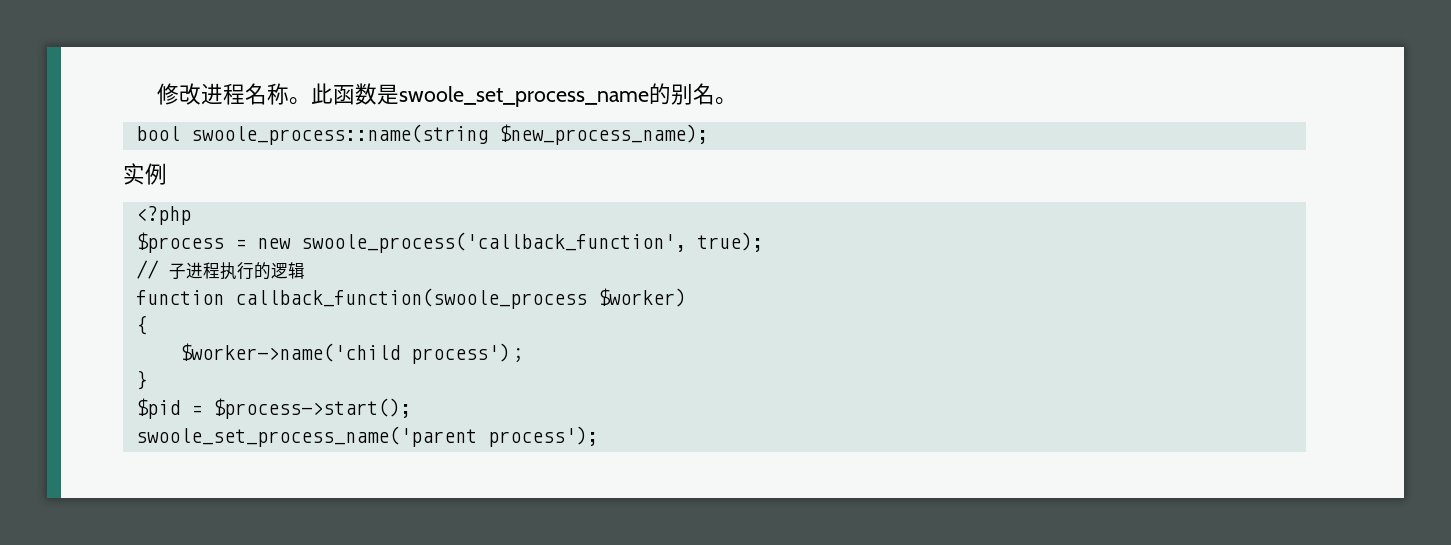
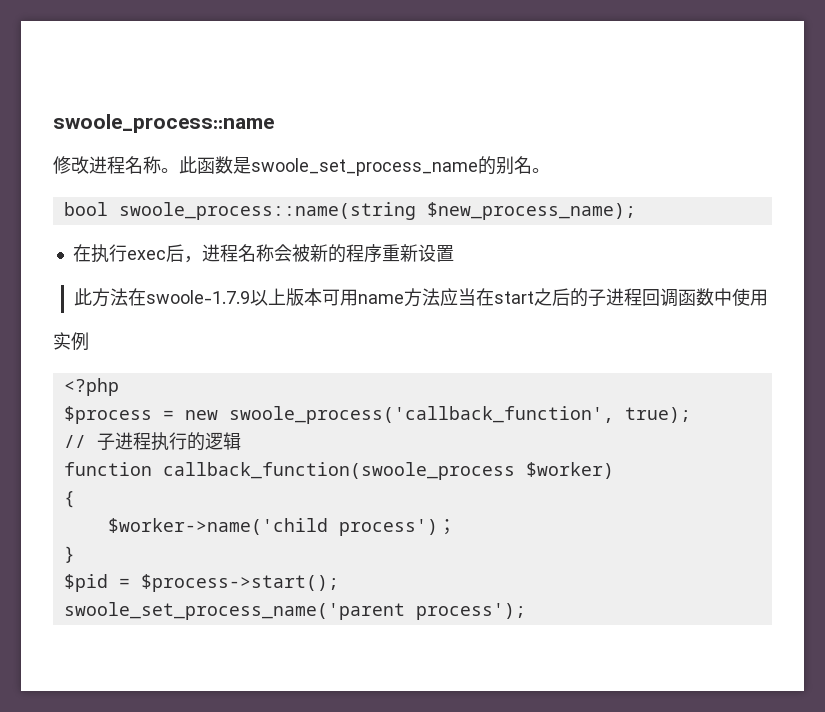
+ swoole_process::name
+ 在执行exec后，进程名称会被新的程序重新设置
+ 此方法在swoole-1.7.9以上版本可用name方法应当在start之后的子进程回调函数中使用

